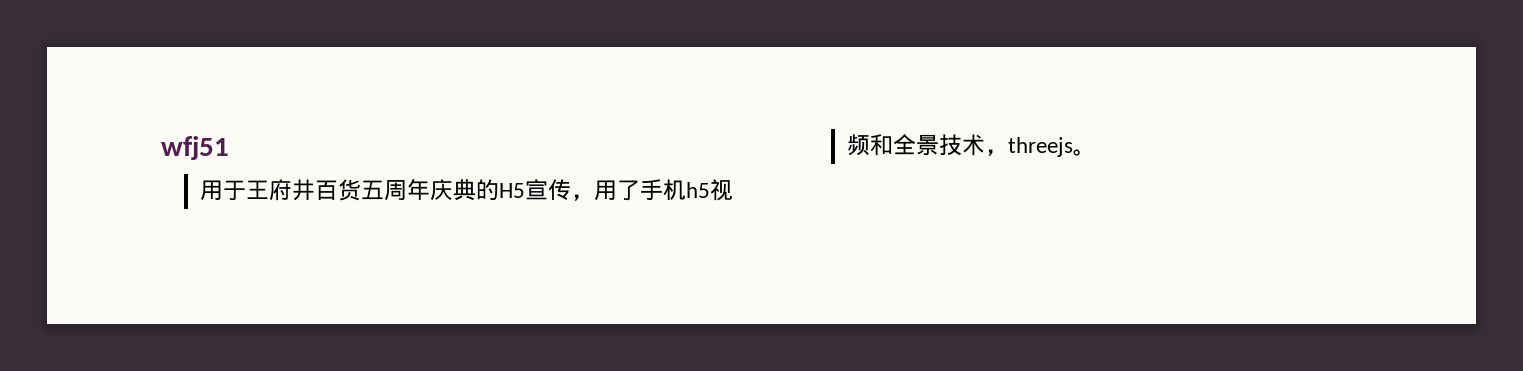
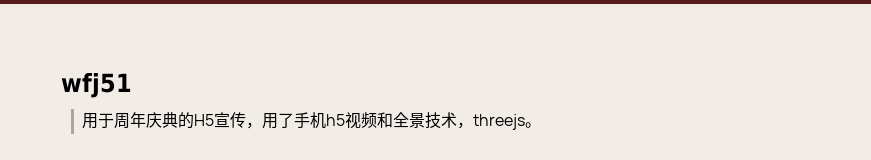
- 用于王府井百货五周年庆典的H5宣传，用了手机h5视频和全景技术，threejs。
+ 用于周年庆典的H5宣传，用了手机h5视频和全景技术，threejs。

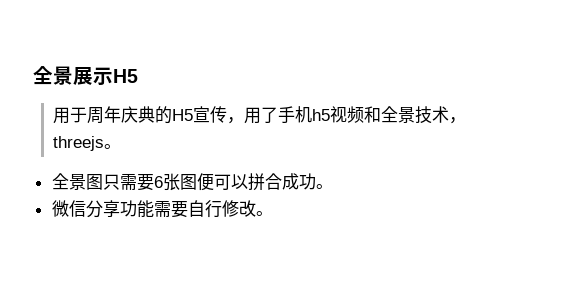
- wfj51
+ 全景展示H5
+ 全景图只需要6张图便可以拼合成功。
+ 微信分享功能需要自行修改。

